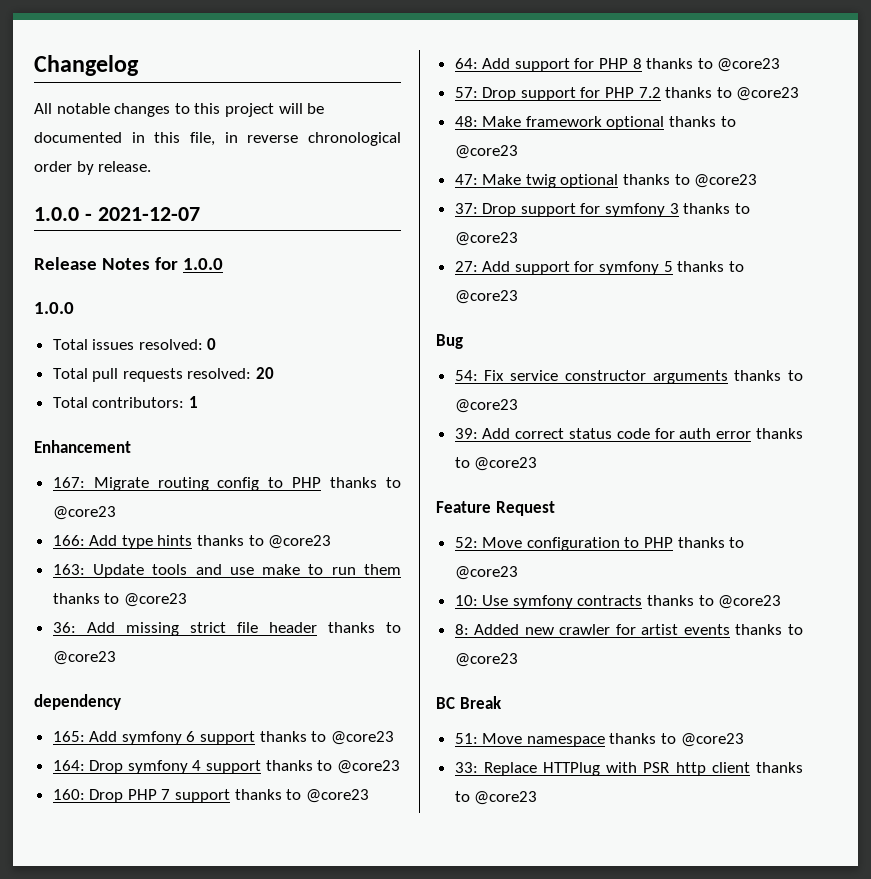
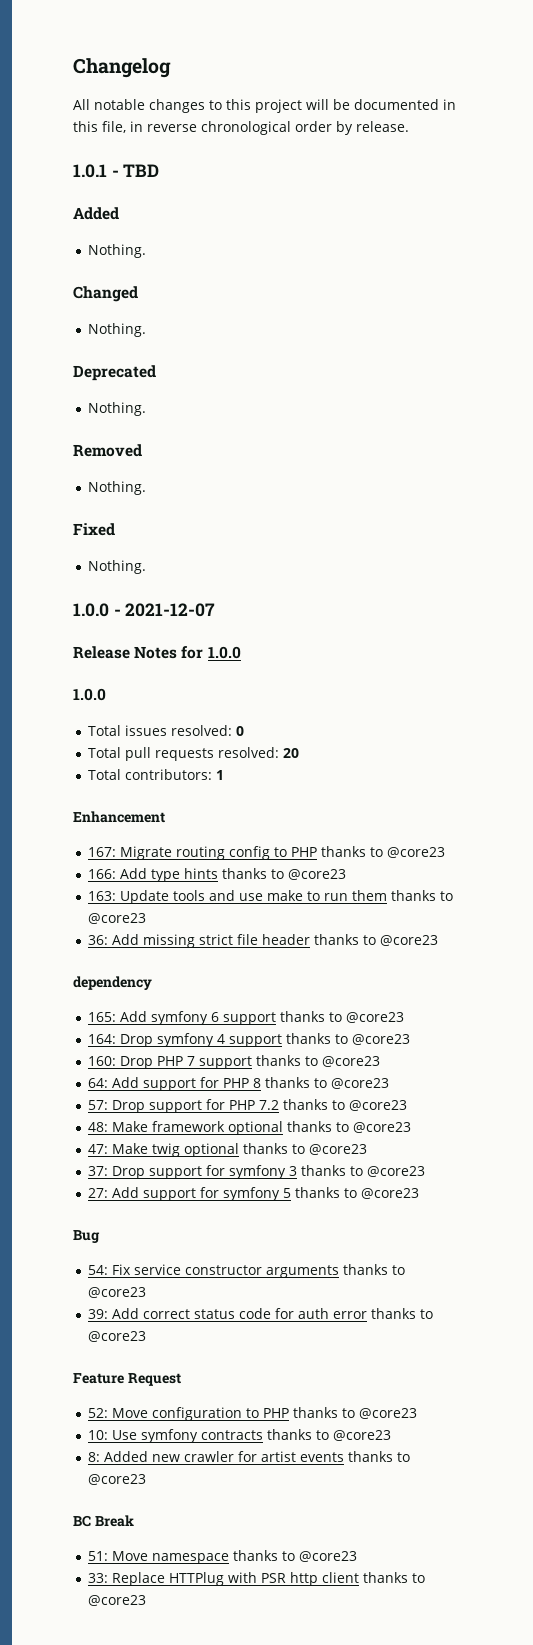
+ 1.0.1 - TBD
+ Added
+ Nothing.
+ Changed
+ Nothing.
+ Deprecated
+ Nothing.
+ Removed
+ Nothing.
+ Fixed
+ Nothing.

